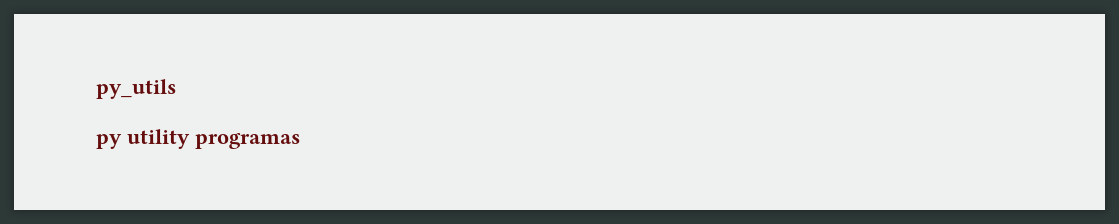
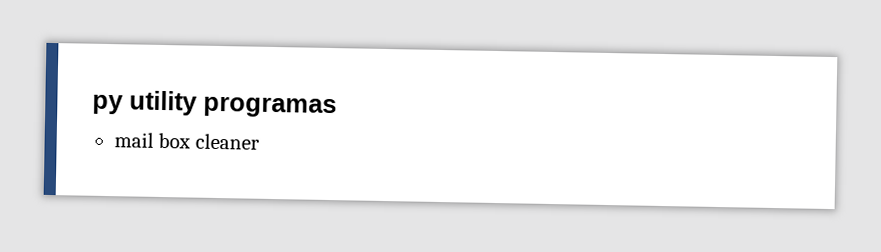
- py_utils
+ mail box cleaner

